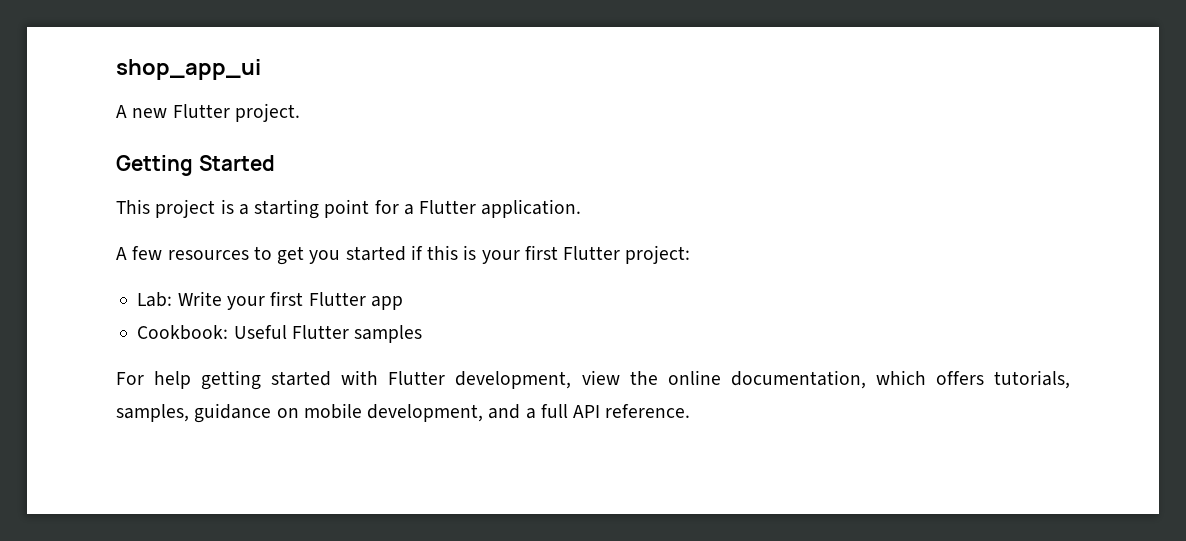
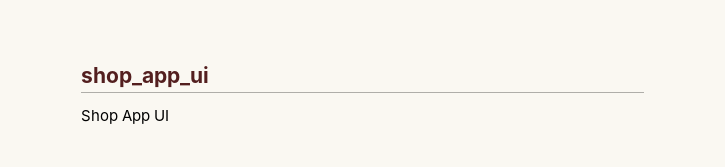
- A new Flutter project.
- Getting Started
- This project is a starting point for a Flutter application.
- A few resources to get you started if this is your first Flutter project:
- Lab: Write your first Flutter app
- Cookbook: Useful Flutter samples
- For help getting started with Flutter development, view the online documentation, which offers tutorials, samples, guidance on mobile development, and a full API reference.
+ Shop App UI

